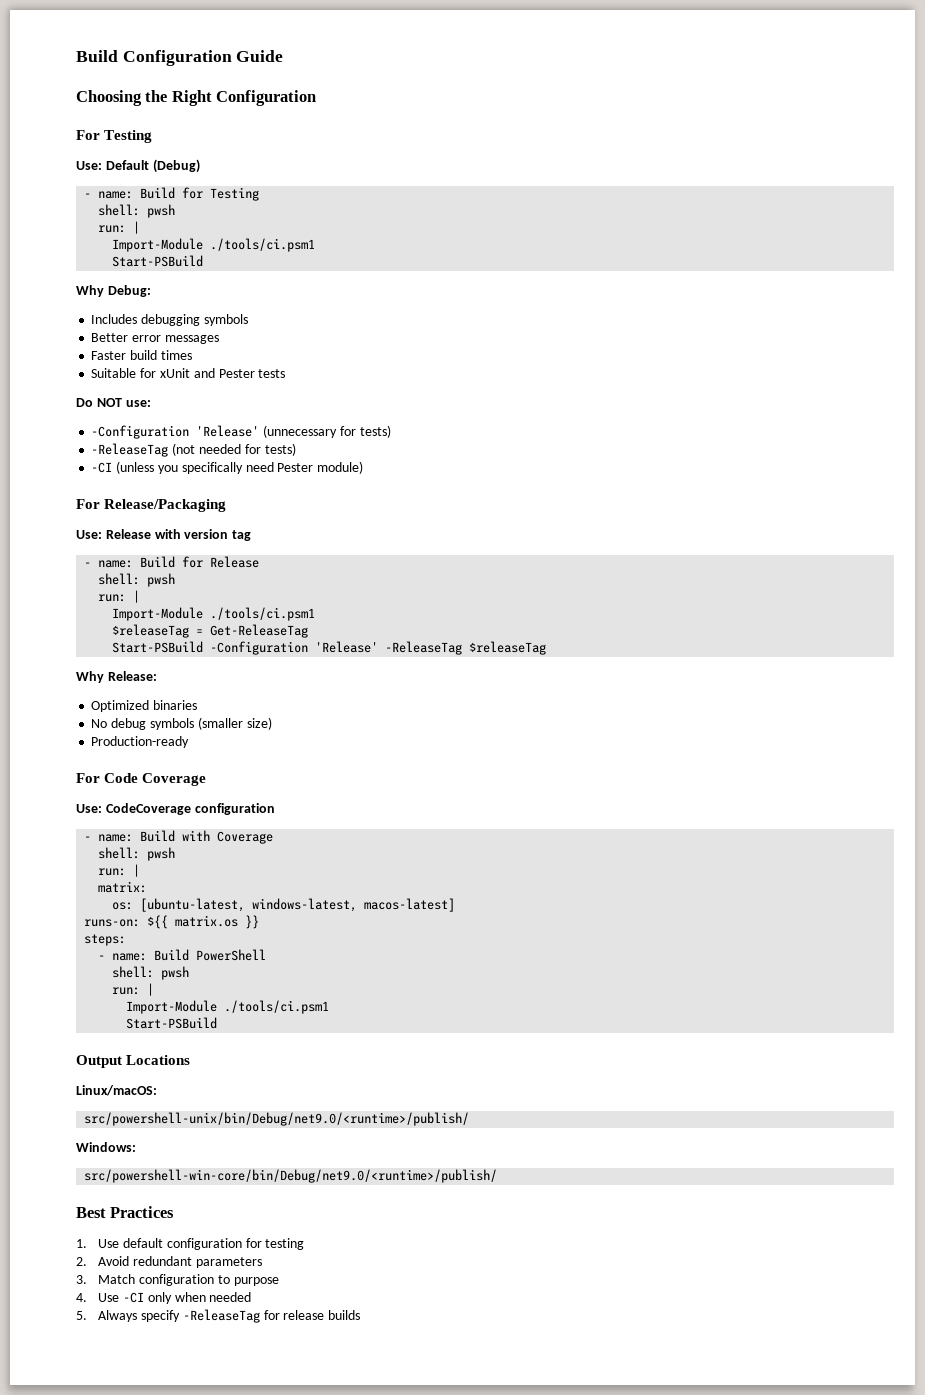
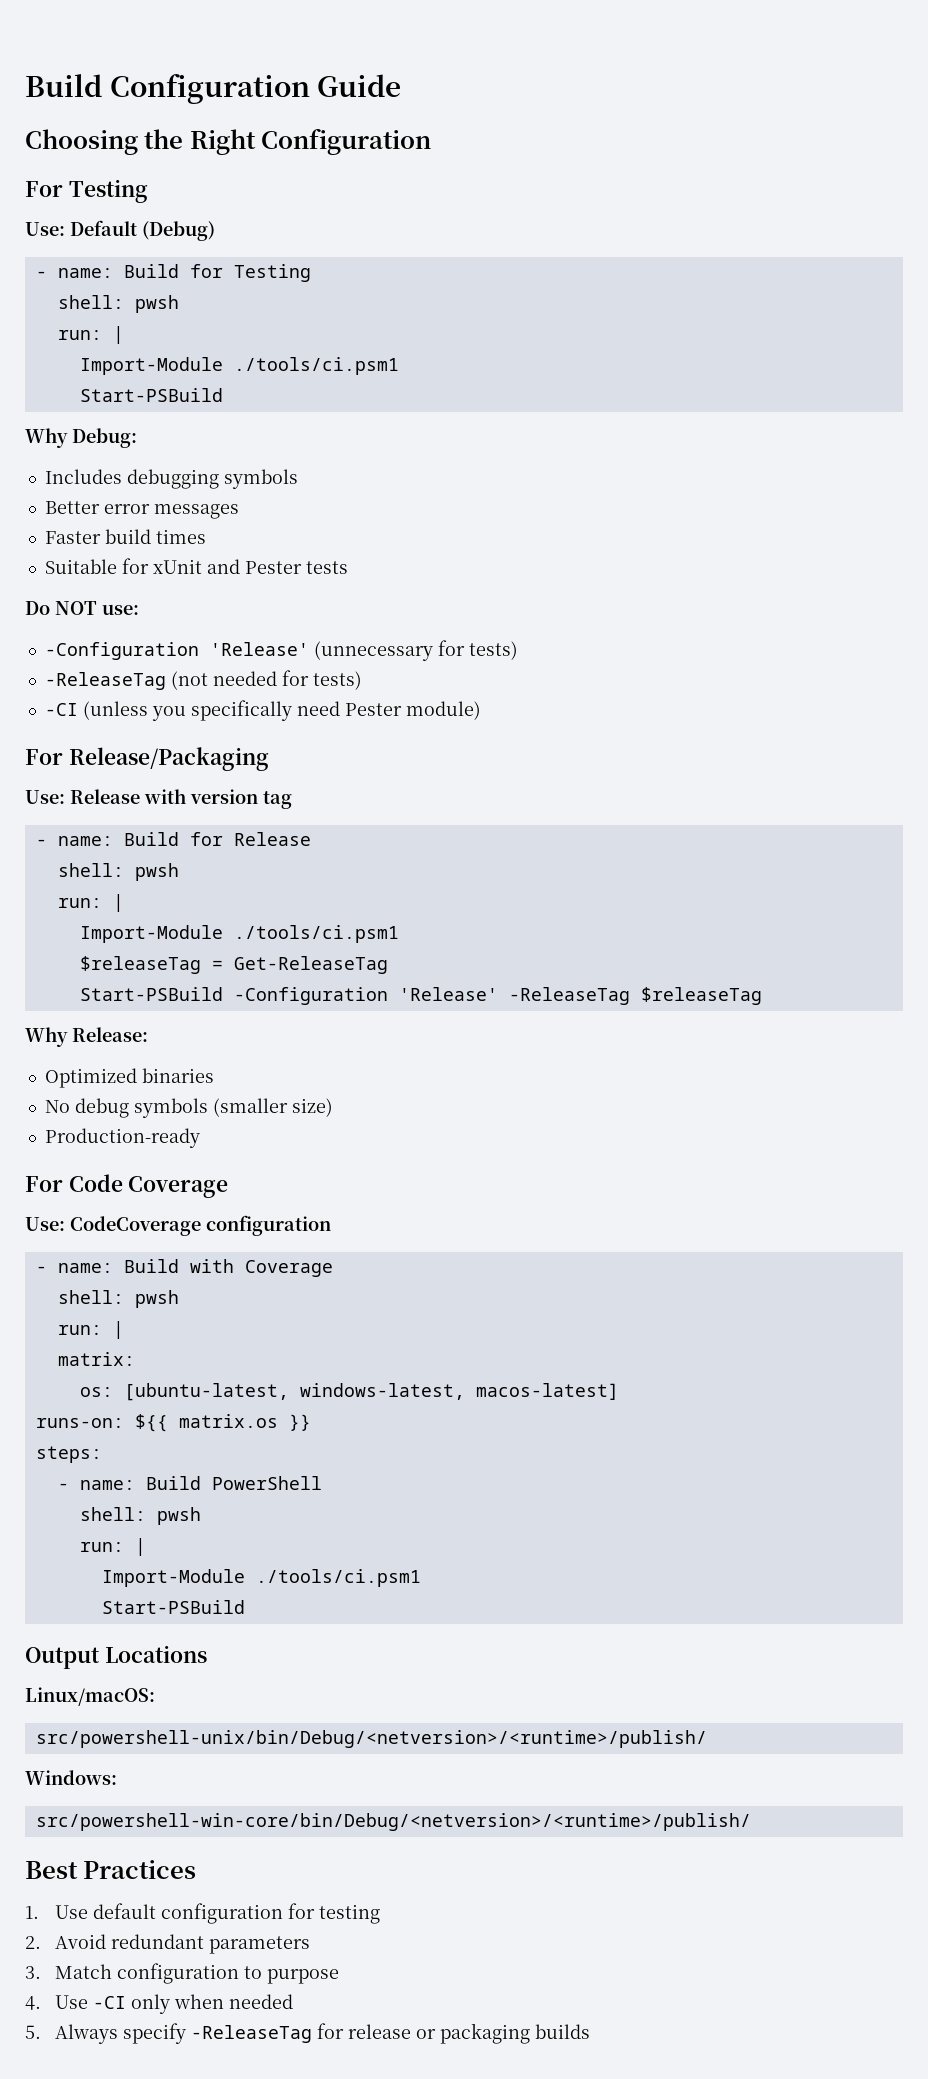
- src/powershell-unix/bin/Debug/net9.0/<runtime>/publish/
+ src/powershell-unix/bin/Debug/<netversion>/<runtime>/publish/
- src/powershell-win-core/bin/Debug/net9.0/<runtime>/publish/
+ src/powershell-win-core/bin/Debug/<netversion>/<runtime>/publish/
- 5. Always specify -ReleaseTag for release builds
+ 5. Always specify -ReleaseTag for release or packaging builds

